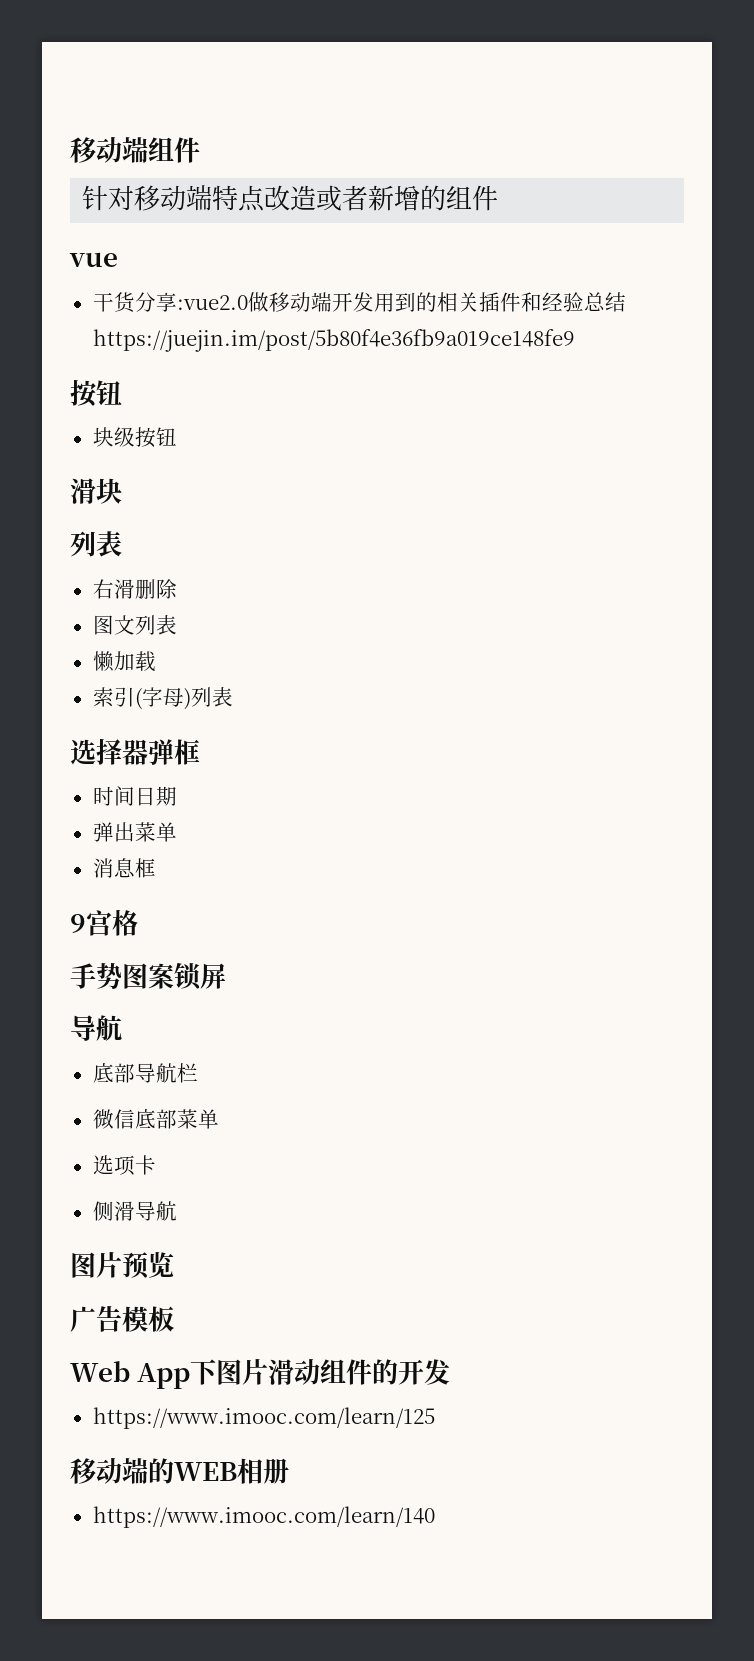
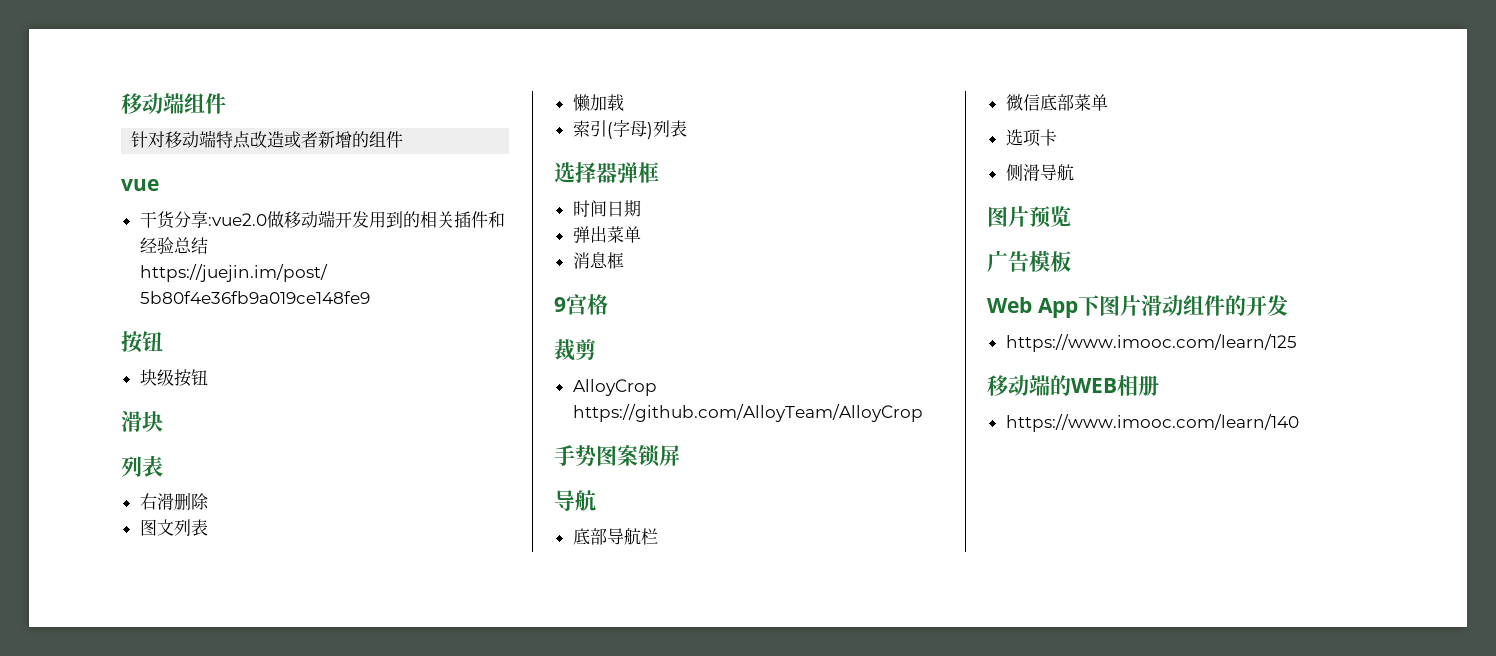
+ 裁剪
+ AlloyCrop https://github.com/AlloyTeam/AlloyCrop

